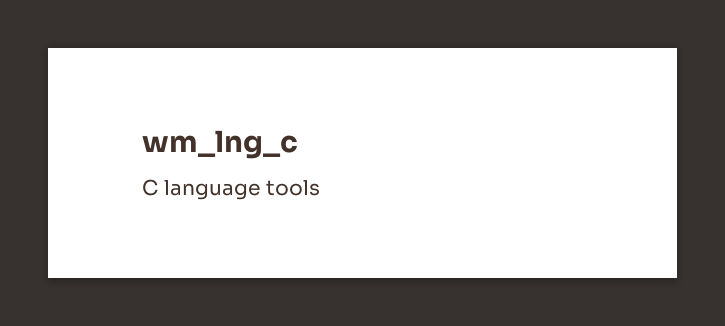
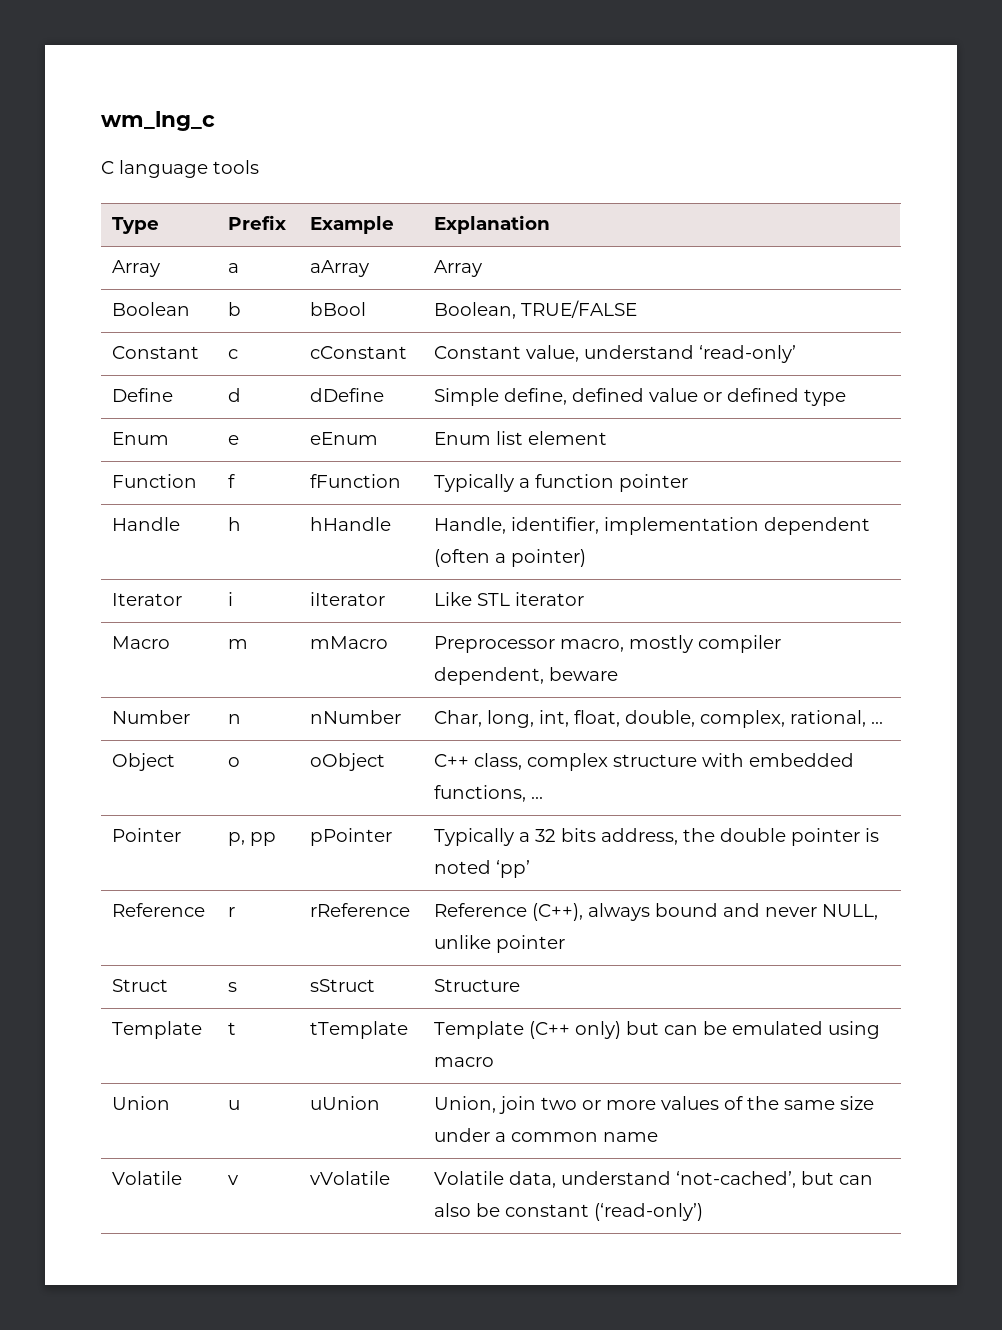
+ Type | Prefix | Example | Explanation
+ Array | a | aArray | Array
+ Boolean | b | bBool | Boolean, TRUE/FALSE
+ Constant | c | cConstant | Constant value, understand ‘read-only’
+ Define | d | dDefine | Simple define, defined value or defined type
+ Enum | e | eEnum | Enum list element
+ Function | f | fFunction | Typically a function pointer
+ Handle | h | hHandle | Handle, identifier, implementation dependent (often a pointer)
+ Iterator | i | iIterator | Like STL iterator
+ Macro | m | mMacro | Preprocessor macro, mostly compiler dependent, beware
+ Number | n | nNumber | Char, long, int, float, double, complex, rational, ...
+ Object | o | oObject | C++ class, complex structure with embedded functions, ...
+ Pointer | p, pp | pPointer | Typically a 32 bits address, the double pointer is noted ‘pp’
+ Reference | r | rReference | Reference (C++), always bound and never NULL, unlike pointer
+ Struct | s | sStruct | Structure
+ Template | t | tTemplate | Template (C++ only) but can be emulated using macro
+ Union | u | uUnion | Union, join two or more values of the same size under a common name
+ Volatile | v | vVolatile | Volatile data, understand ‘not-cached’, but can also be constant (‘read-only’)

